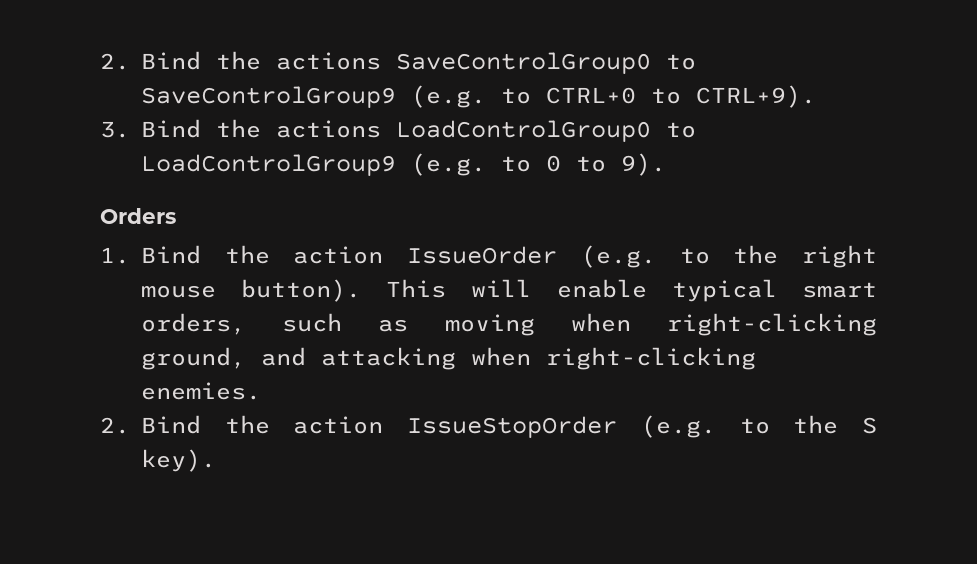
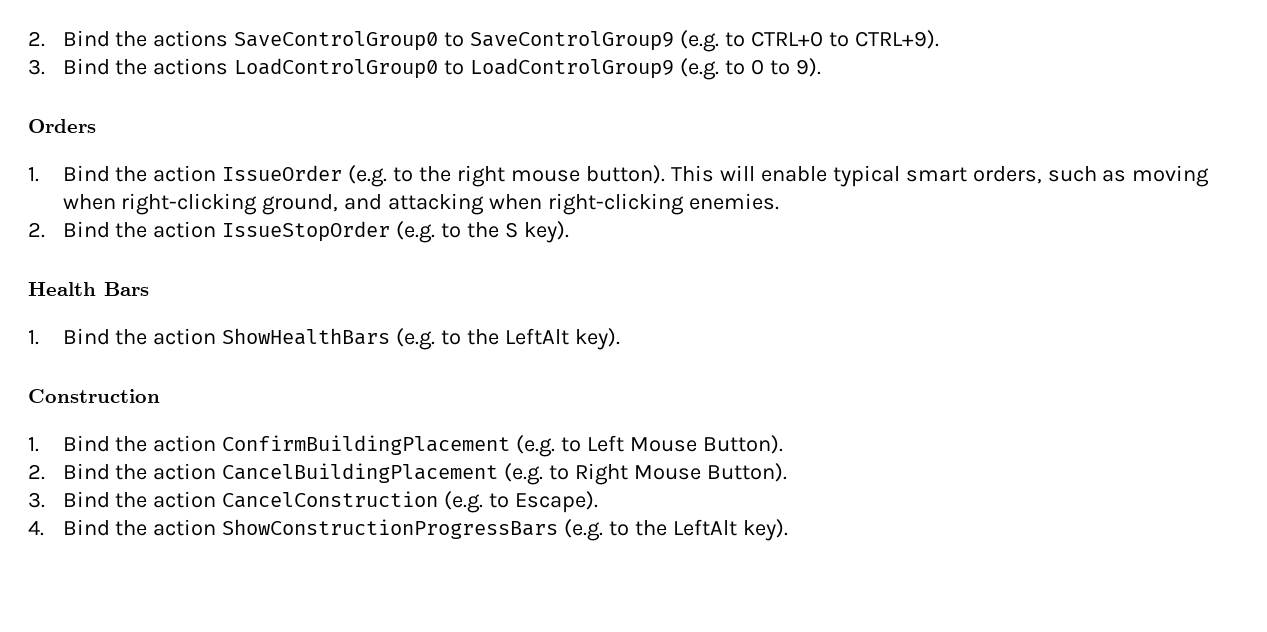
+ Health Bars
+ 1. Bind the action ShowHealthBars (e.g. to the LeftAlt key).
+ Construction
+ 1. Bind the action ConfirmBuildingPlacement (e.g. to Left Mouse Button).
+ 2. Bind the action CancelBuildingPlacement (e.g. to Right Mouse Button).
+ 3. Bind the action CancelConstruction (e.g. to Escape).
+ 4. Bind the action ShowConstructionProgressBars (e.g. to the LeftAlt key).

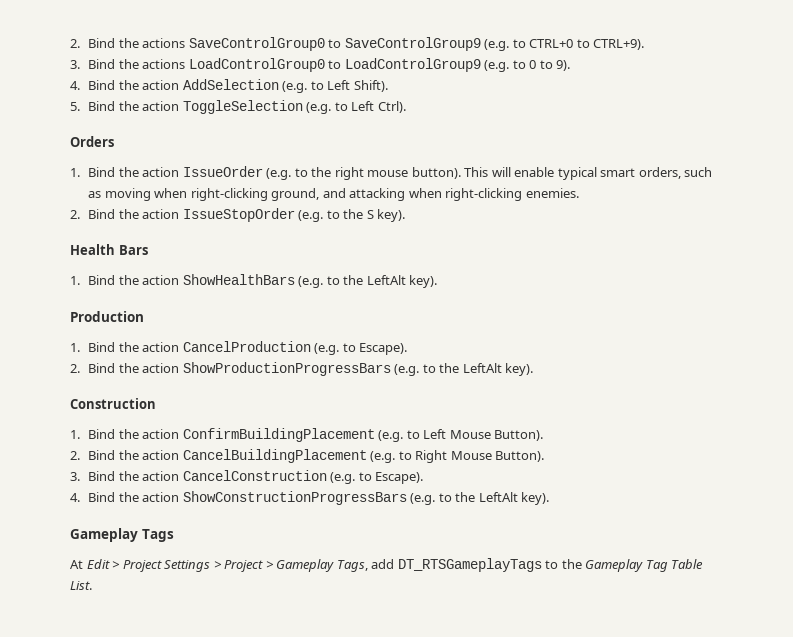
+ 4. Bind the action AddSelection (e.g. to Left Shift).
+ 5. Bind the action ToggleSelection (e.g. to Left Ctrl).
+ Production
+ 1. Bind the action CancelProduction (e.g. to Escape).
+ 2. Bind the action ShowProductionProgressBars (e.g. to the LeftAlt key).
+ Gameplay Tags
+ At Edit > Project Settings > Project > Gameplay Tags, add DT_RTSGameplayTags to the Gameplay Tag Table List.

